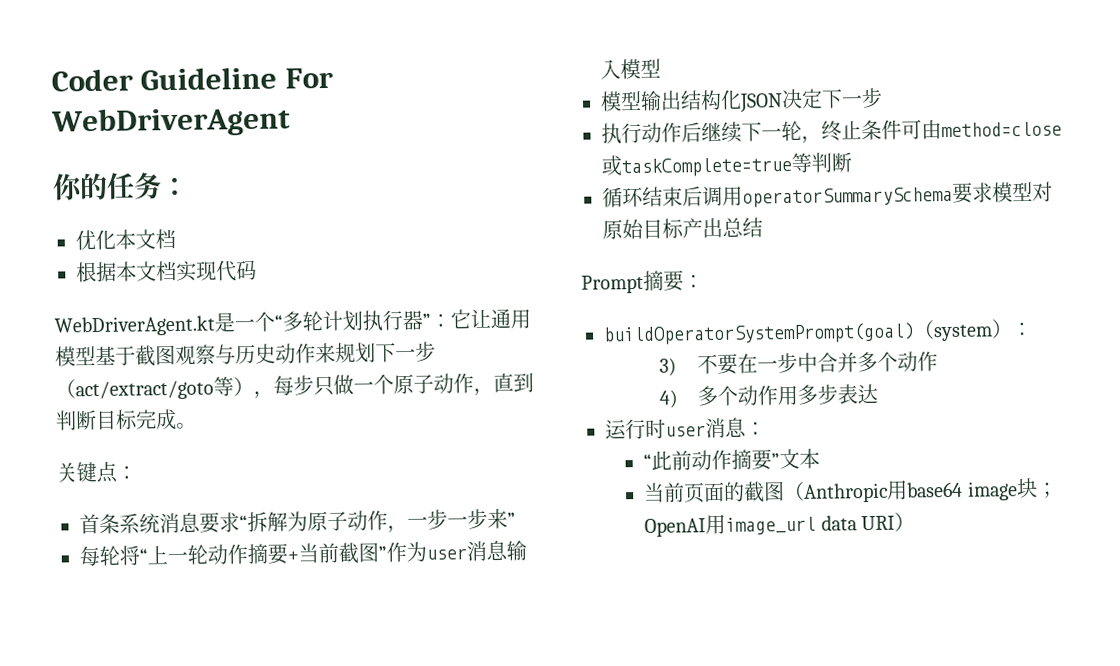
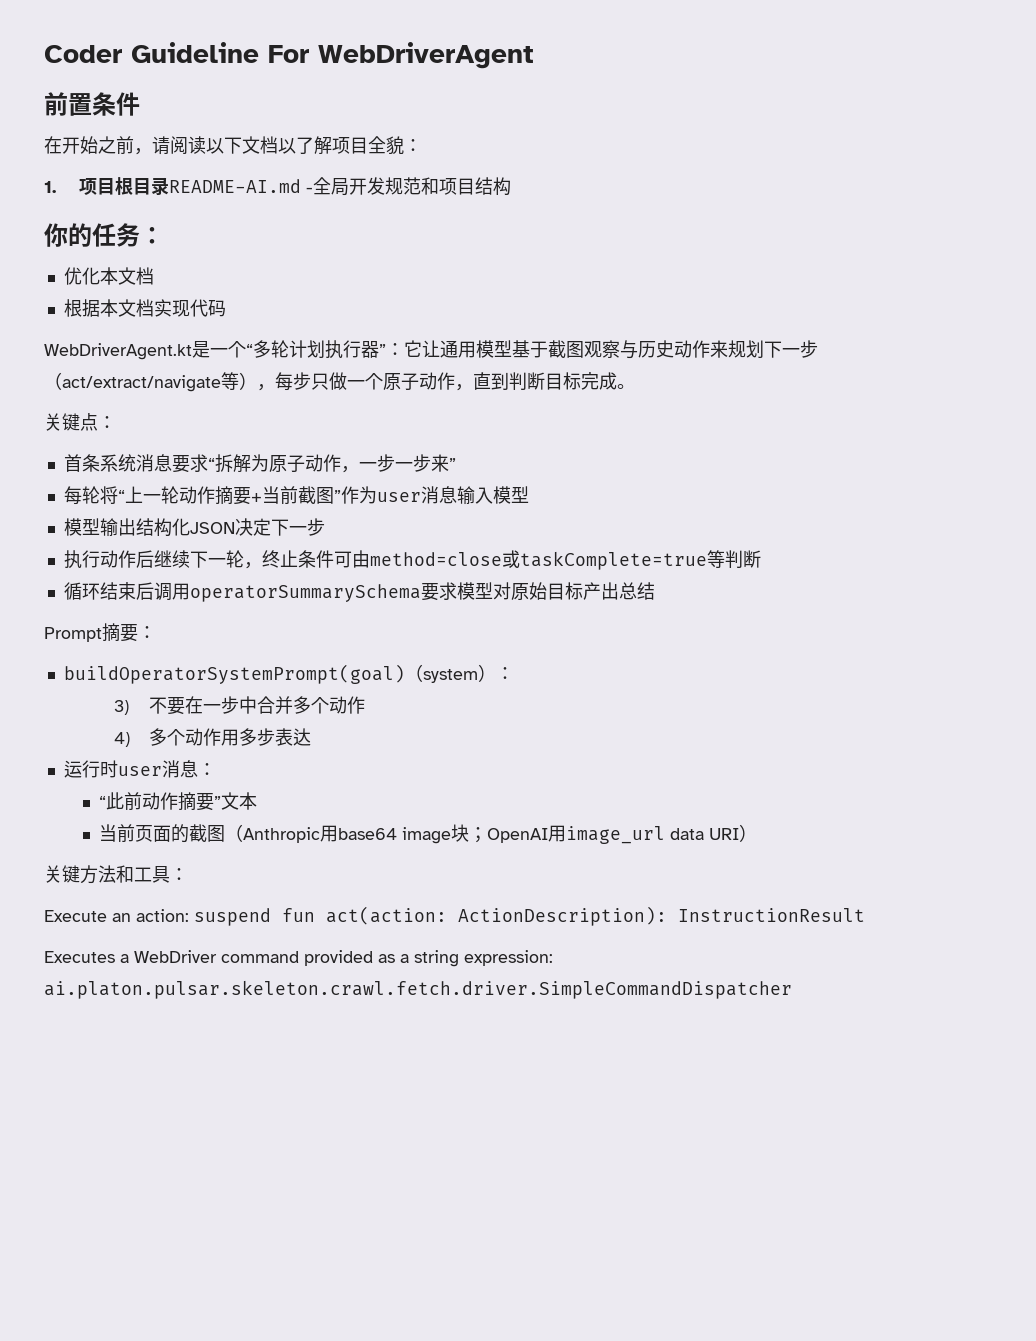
+ 前置条件
+ 在开始之前，请阅读以下文档以了解项目全貌：
+ 1.项目根目录README-AI.md -全局开发规范和项目结构
- WebDriverAgent.kt是一个“多轮计划执行器”：它让通用模型基于截图观察与历史动作来规划下一步（act/extract/goto等），每步只做一个原子动作，直到判断目标完成。
+ WebDriverAgent.kt是一个“多轮计划执行器”：它让通用模型基于截图观察与历史动作来规划下一步（act/extract/navigate等），每步只做一个原子动作，直到判断目标完成。
+ 关键方法和工具：
+ Execute an action: suspend fun act(action: ActionDescription): InstructionResult
+ Executes a WebDriver command provided as a string expression: ai.platon.pulsar.skeleton.crawl.fetch.driver.SimpleCommandDispatcher

